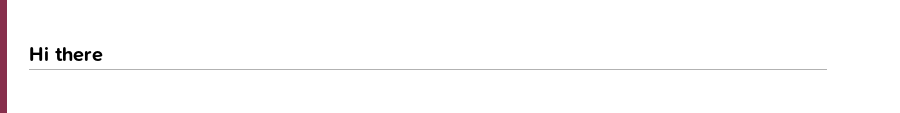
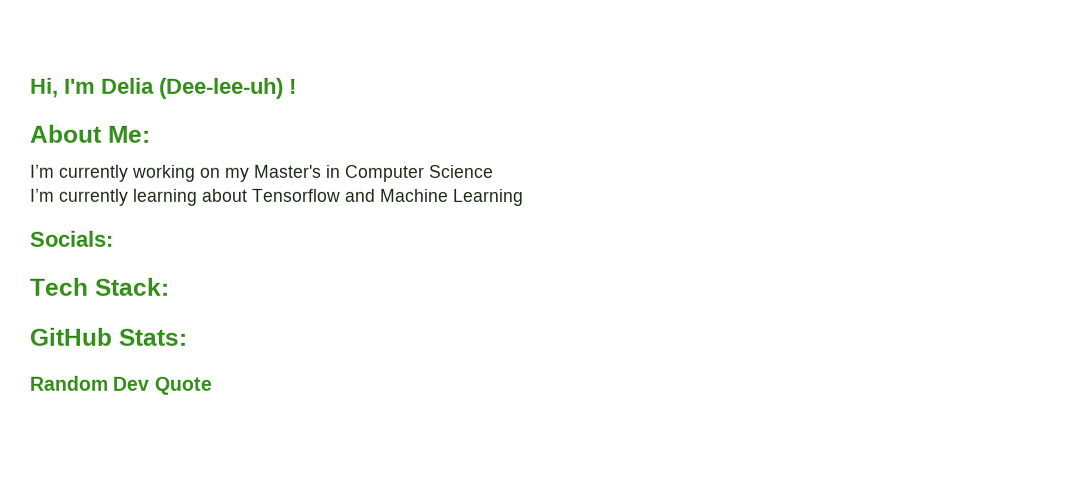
- Hi there
+ Hi, I'm Delia (Dee-lee-uh) !
+ About Me:
+ I’m currently working on my Master's in Computer Science
+ I’m currently learning about Tensorflow and Machine Learning
+ Socials:
+ Tech Stack:
+ GitHub Stats:
+ Random Dev Quote

